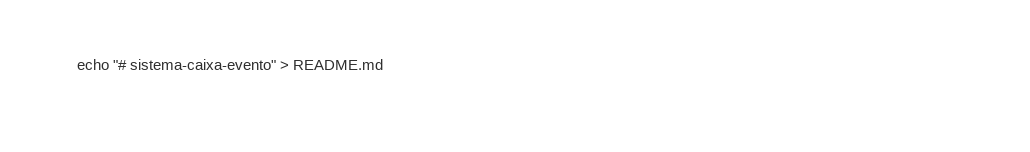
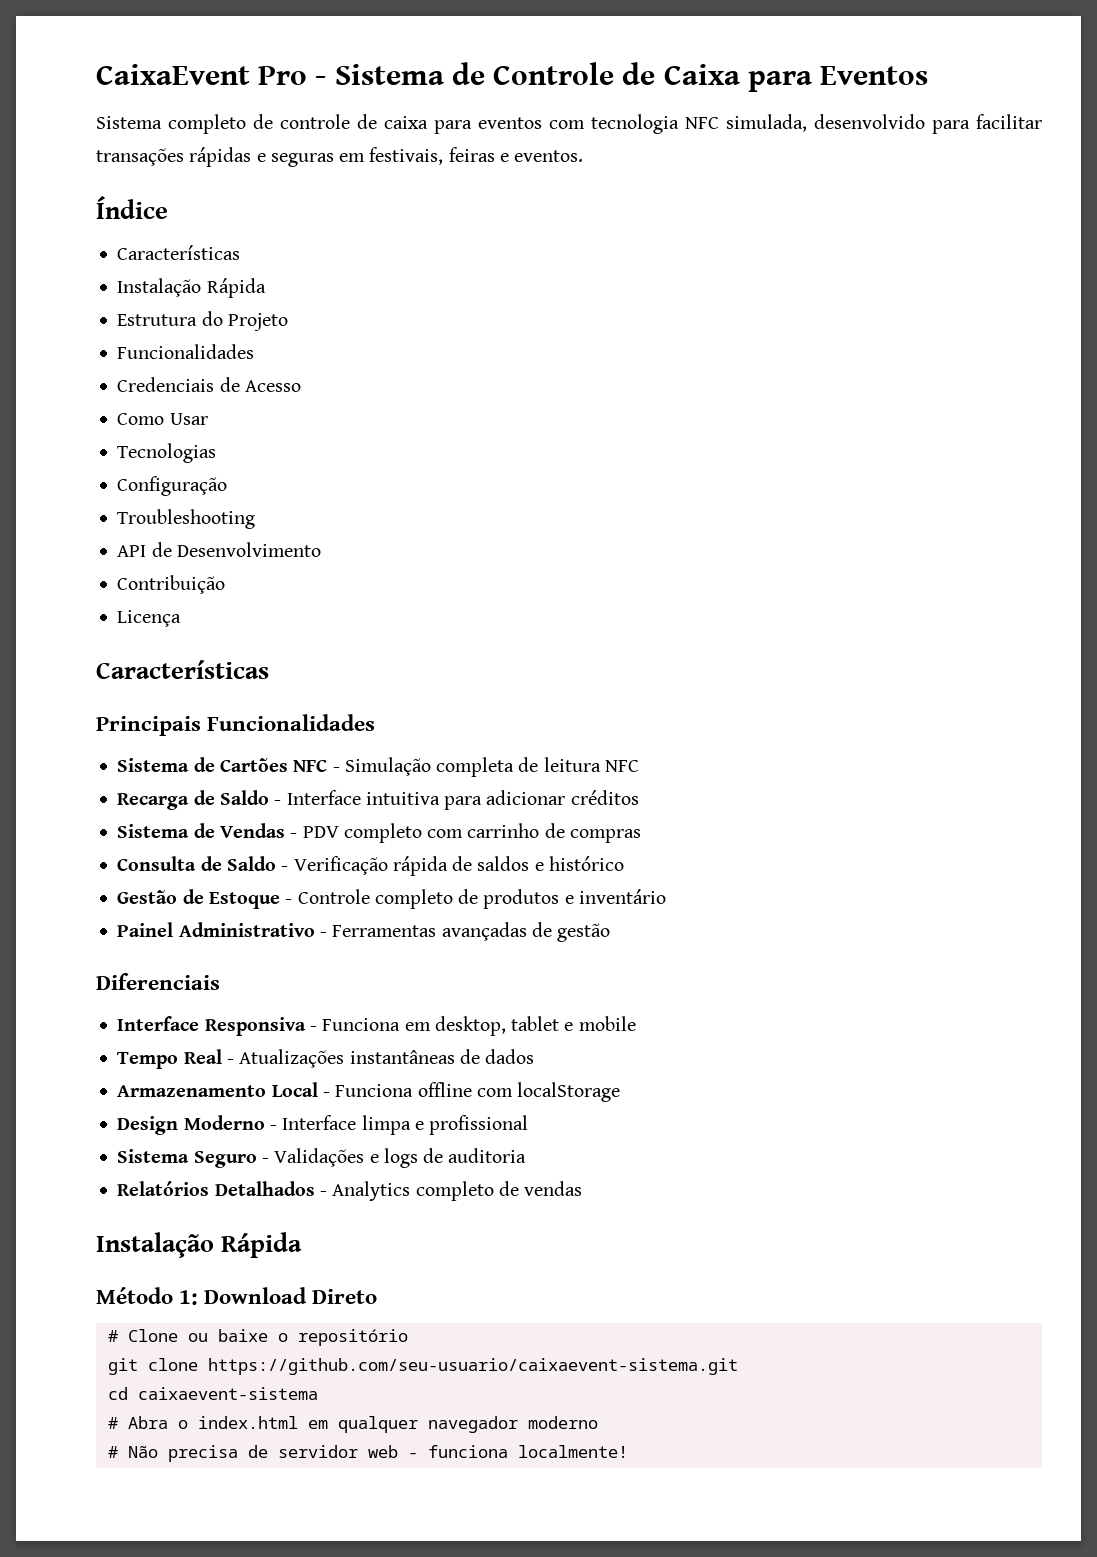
- echo "# sistema-caixa-evento" > README.md
+ CaixaEvent Pro - Sistema de Controle de Caixa para Eventos
+ Sistema completo de controle de caixa para eventos com tecnologia NFC simulada, desenvolvido para facilitar transações rápidas e seguras em festivais, feiras e eventos.
+ Índice
+ Características
+ Instalação Rápida
+ Estrutura do Projeto
+ Funcionalidades
+ Credenciais de Acesso
+ Como Usar
+ Tecnologias
+ Configuração
+ Troubleshooting
+ API de Desenvolvimento
+ Contribuição
+ Licença
+ Características
+ Principais Funcionalidades
+ Sistema de Cartões NFC - Simulação completa de leitura NFC
+ Recarga de Saldo - Interface intuitiva para adicionar créditos
+ Sistema de Vendas - PDV completo com carrinho de compras
+ Consulta de Saldo - Verificação rápida de saldos e histórico
+ Gestão de Estoque - Controle completo de produtos e inventário
+ Painel Administrativo - Ferramentas avançadas de gestão
+ Diferenciais
+ Interface Responsiva - Funciona em desktop, tablet e mobile
+ Tempo Real - Atualizações instantâneas de dados
+ Armazenamento Local - Funciona offline com localStorage
+ Design Moderno - Interface limpa e profissional
+ Sistema Seguro - Validações e logs de auditoria
+ Relatórios Detalhados - Analytics completo de vendas
+ Instalação Rápida
+ Método 1: Download Direto
+ # Clone ou baixe o repositório
+ git clone https://github.com/seu-usuario/caixaevent-sistema.git
+ cd caixaevent-sistema
+ # Abra o index.html em qualquer navegador moderno
+ # Não precisa de servidor web - funciona localmente!

